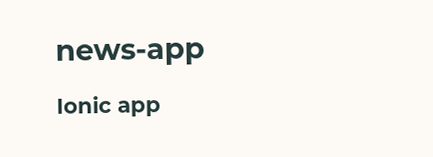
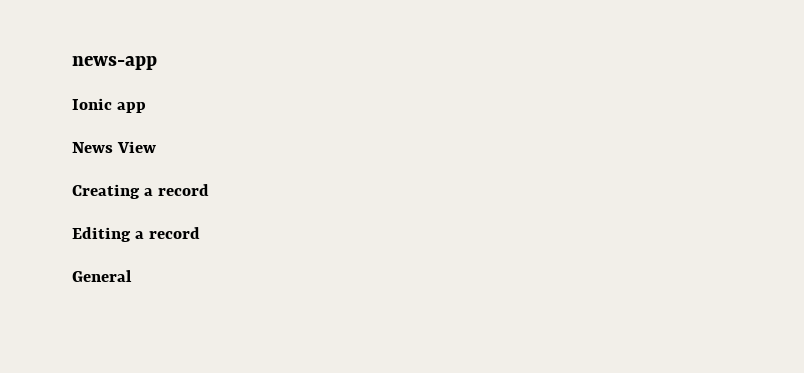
+ News View
+ Creating a record
+ Editing a record
+ General

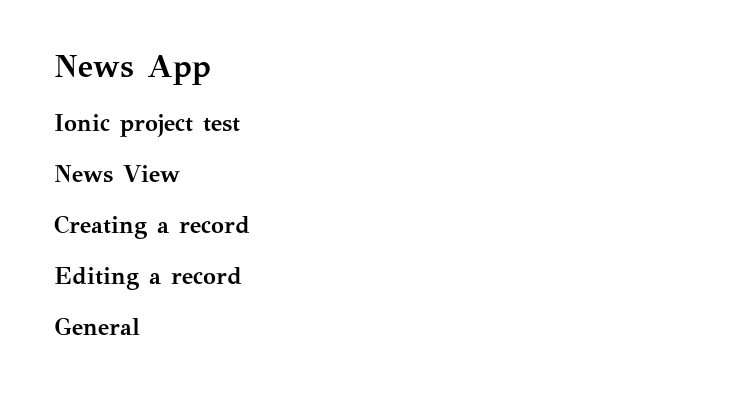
- news-app
+ News App
- Ionic app
+ Ionic project test

